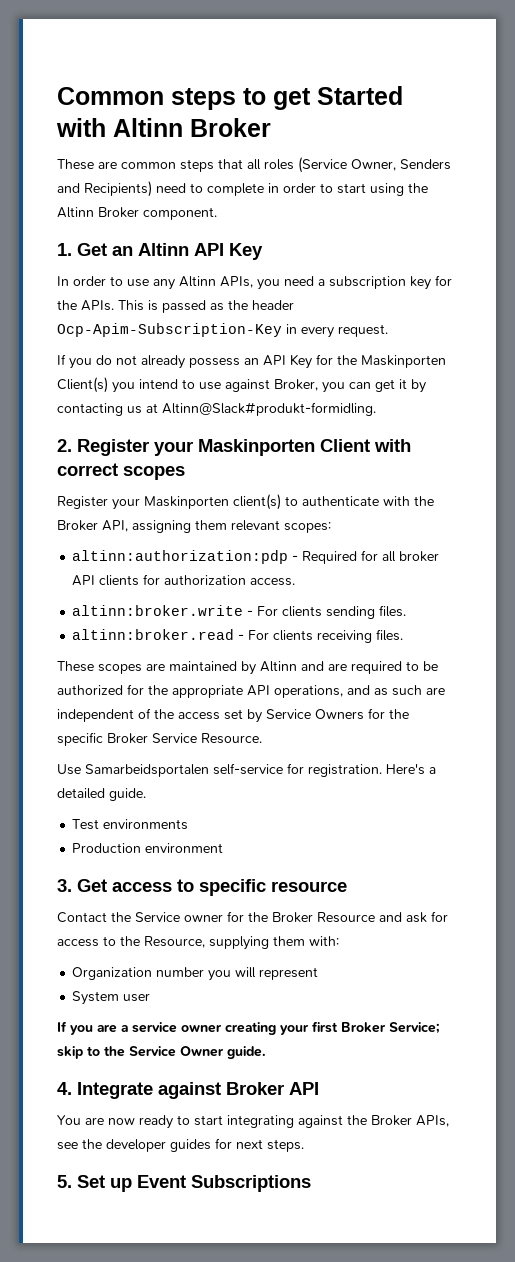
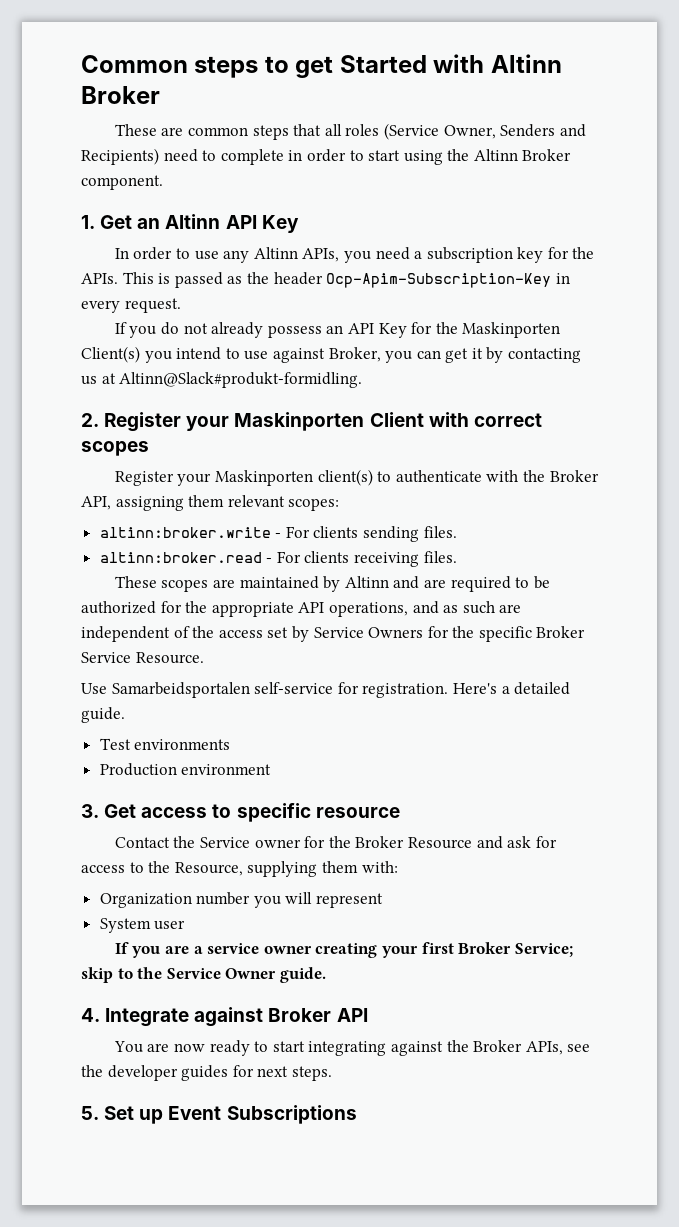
- altinn:authorization:pdp - Required for all broker API clients for authorization access.

